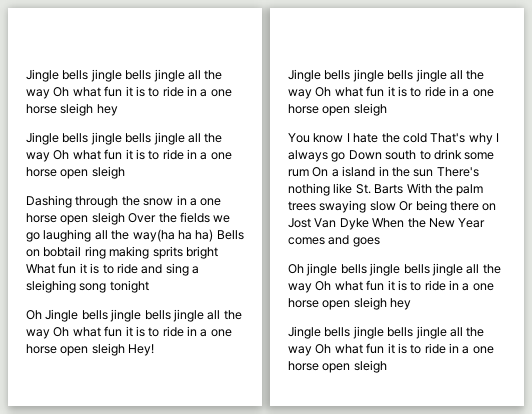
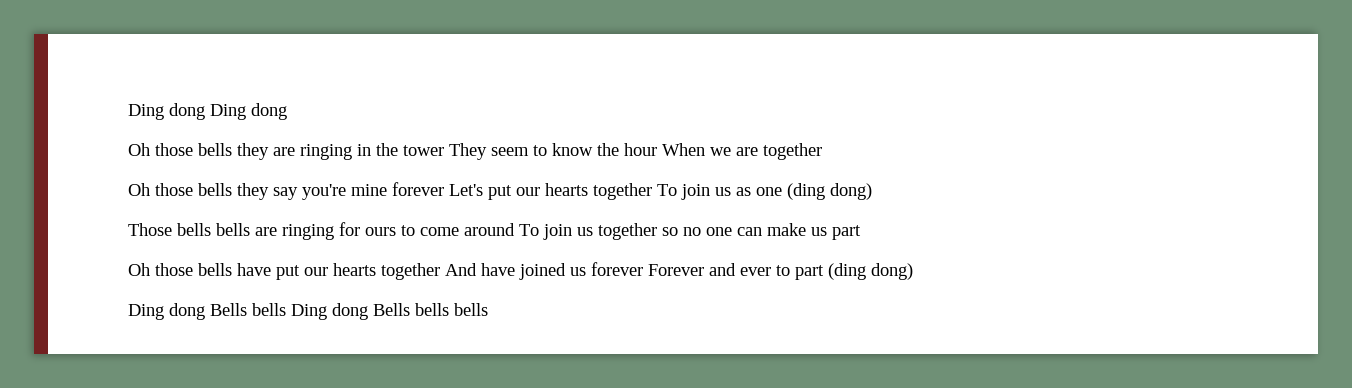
- Jingle bells jingle bells jingle all the way Oh what fun it is to ride in a one horse sleigh hey
- Jingle bells jingle bells jingle all the way Oh what fun it is to ride in a one horse open sleigh
- Dashing through the snow in a one horse open sleigh Over the fields we go laughing all the way(ha ha ha) Bells on bobtail ring making sprits bright What fun it is to ride and sing a sleighing song tonight
- Oh Jingle bells jingle bells jingle all the way Oh what fun it is to ride in a one horse open sleigh Hey!
- Jingle bells jingle bells jingle all the way Oh what fun it is to ride in a one horse open sleigh
- You know I hate the cold That's why I always go Down south to drink some rum On a island in the sun There's nothing like St. Barts With the palm trees swaying slow Or being there on Jost Van Dyke When the New Year comes and goes
- Oh jingle bells jingle bells jingle all the way Oh what fun it is to ride in a one horse open sleigh hey
- Jingle bells jingle bells jingle all the way Oh what fun it is to ride in a one horse open sleigh
+ Ding dong Ding dong
+ Oh those bells they are ringing in the tower They seem to know the hour When we are together
+ Oh those bells they say you're mine forever Let's put our hearts together To join us as one (ding dong)
+ Those bells bells are ringing for ours to come around To join us together so no one can make us part
+ Oh those bells have put our hearts together And have joined us forever Forever and ever to part (ding dong)
+ Ding dong Bells bells Ding dong Bells bells bells

